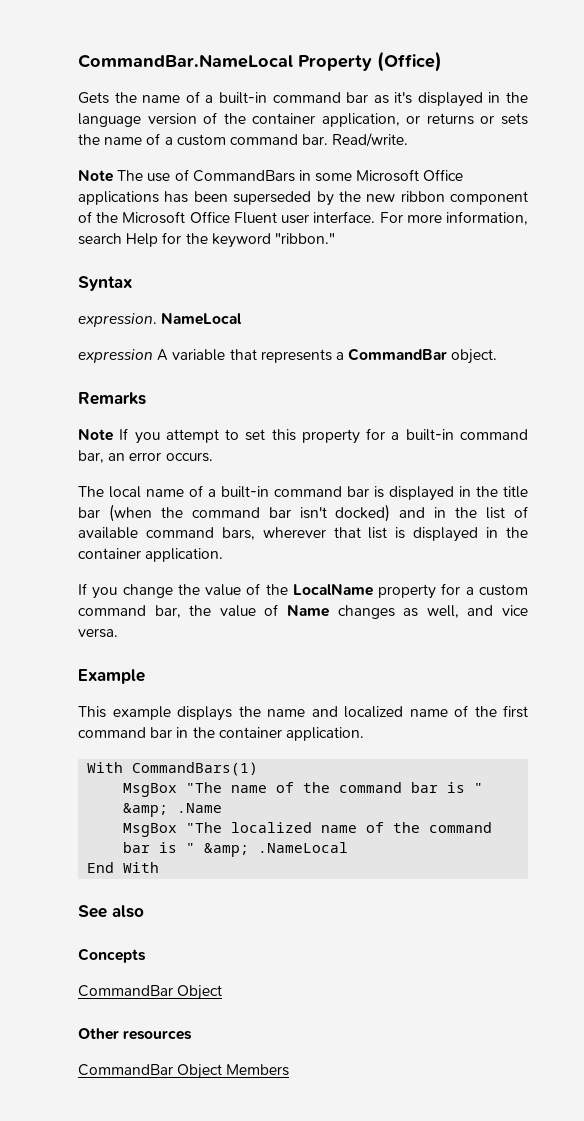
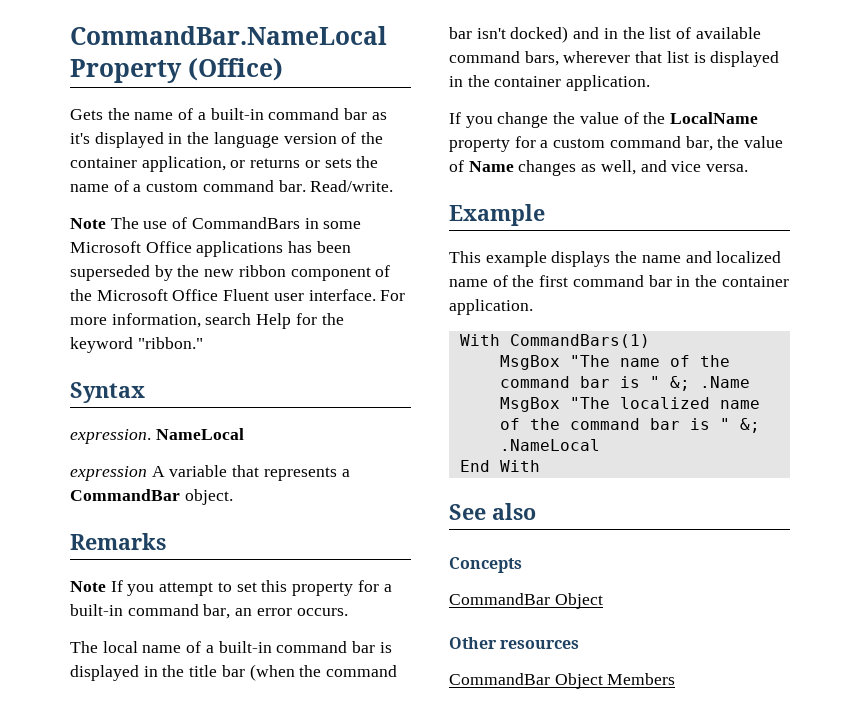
- MsgBox "The name of the command bar is " &amp; .Name
+ MsgBox "The name of the command bar is " &; .Name
- MsgBox "The localized name of the command bar is " &amp; .NameLocal
+ MsgBox "The localized name of the command bar is " &; .NameLocal

